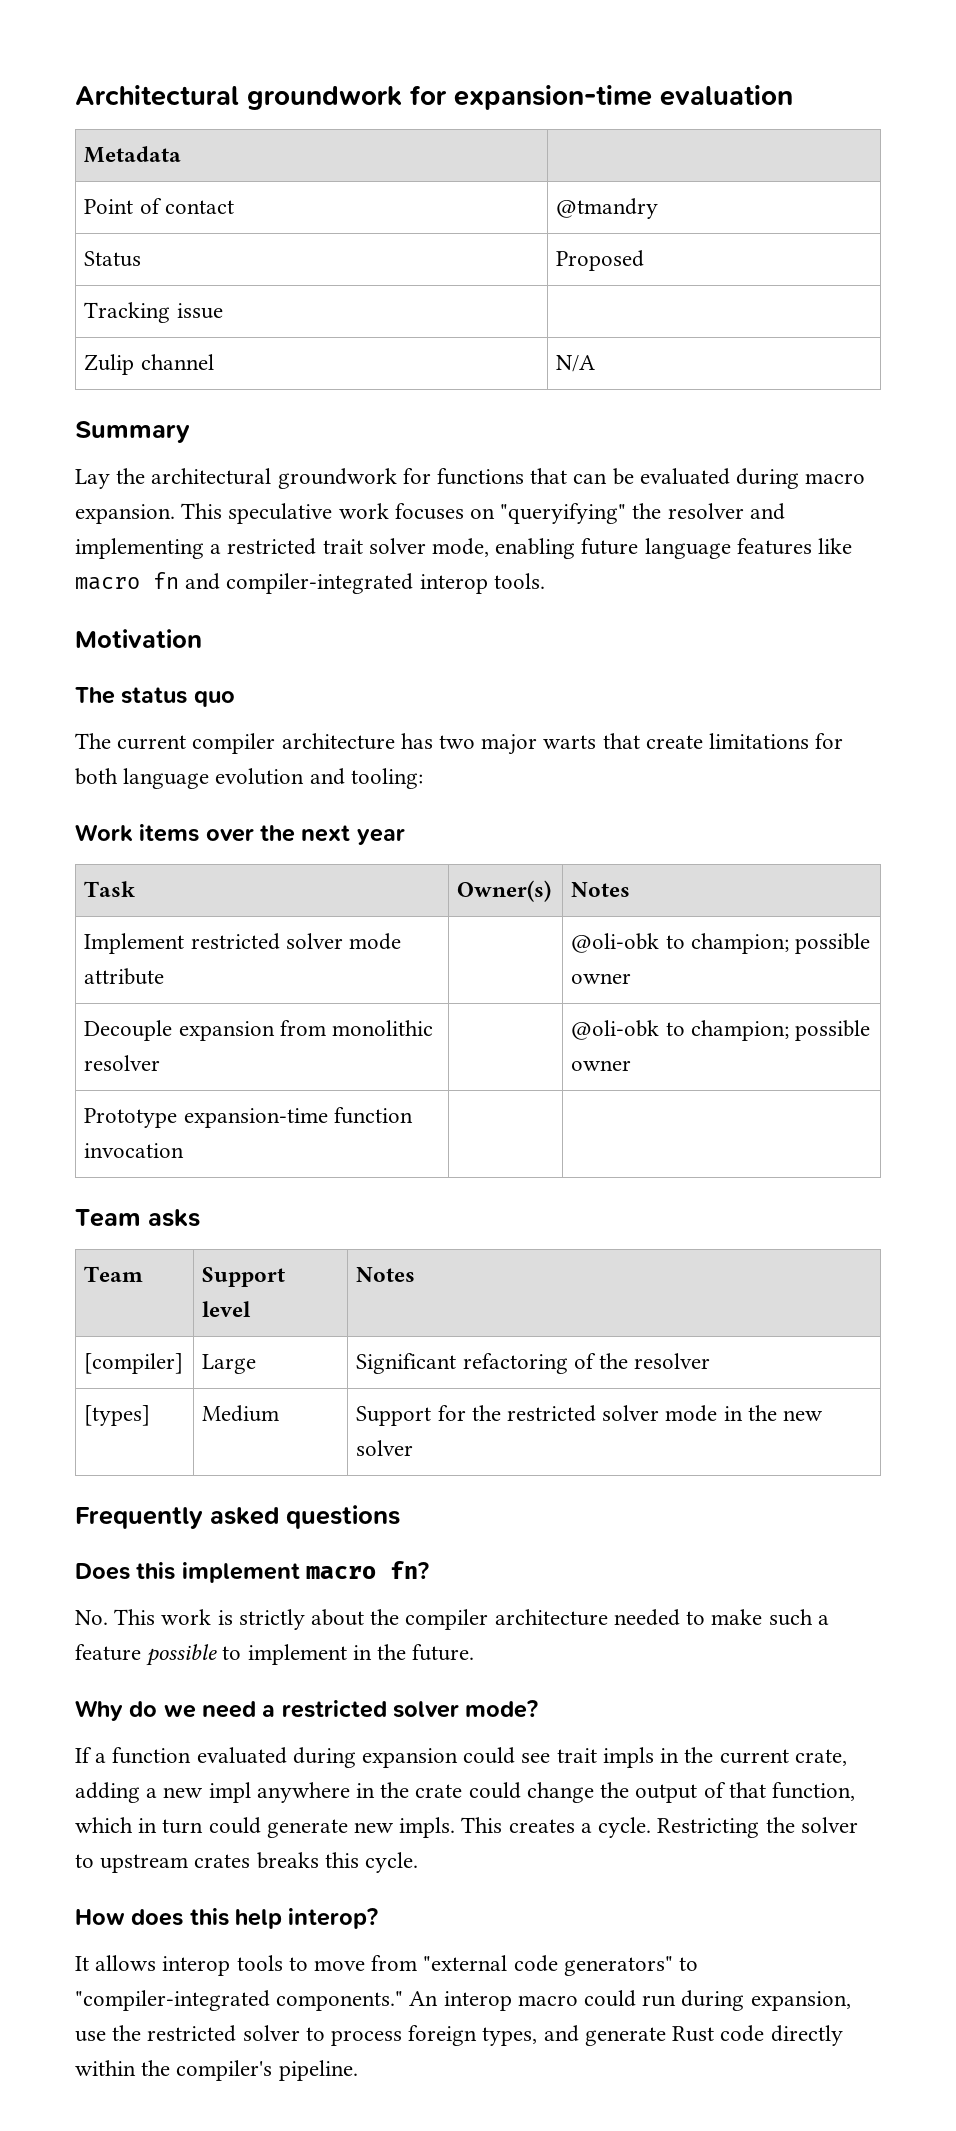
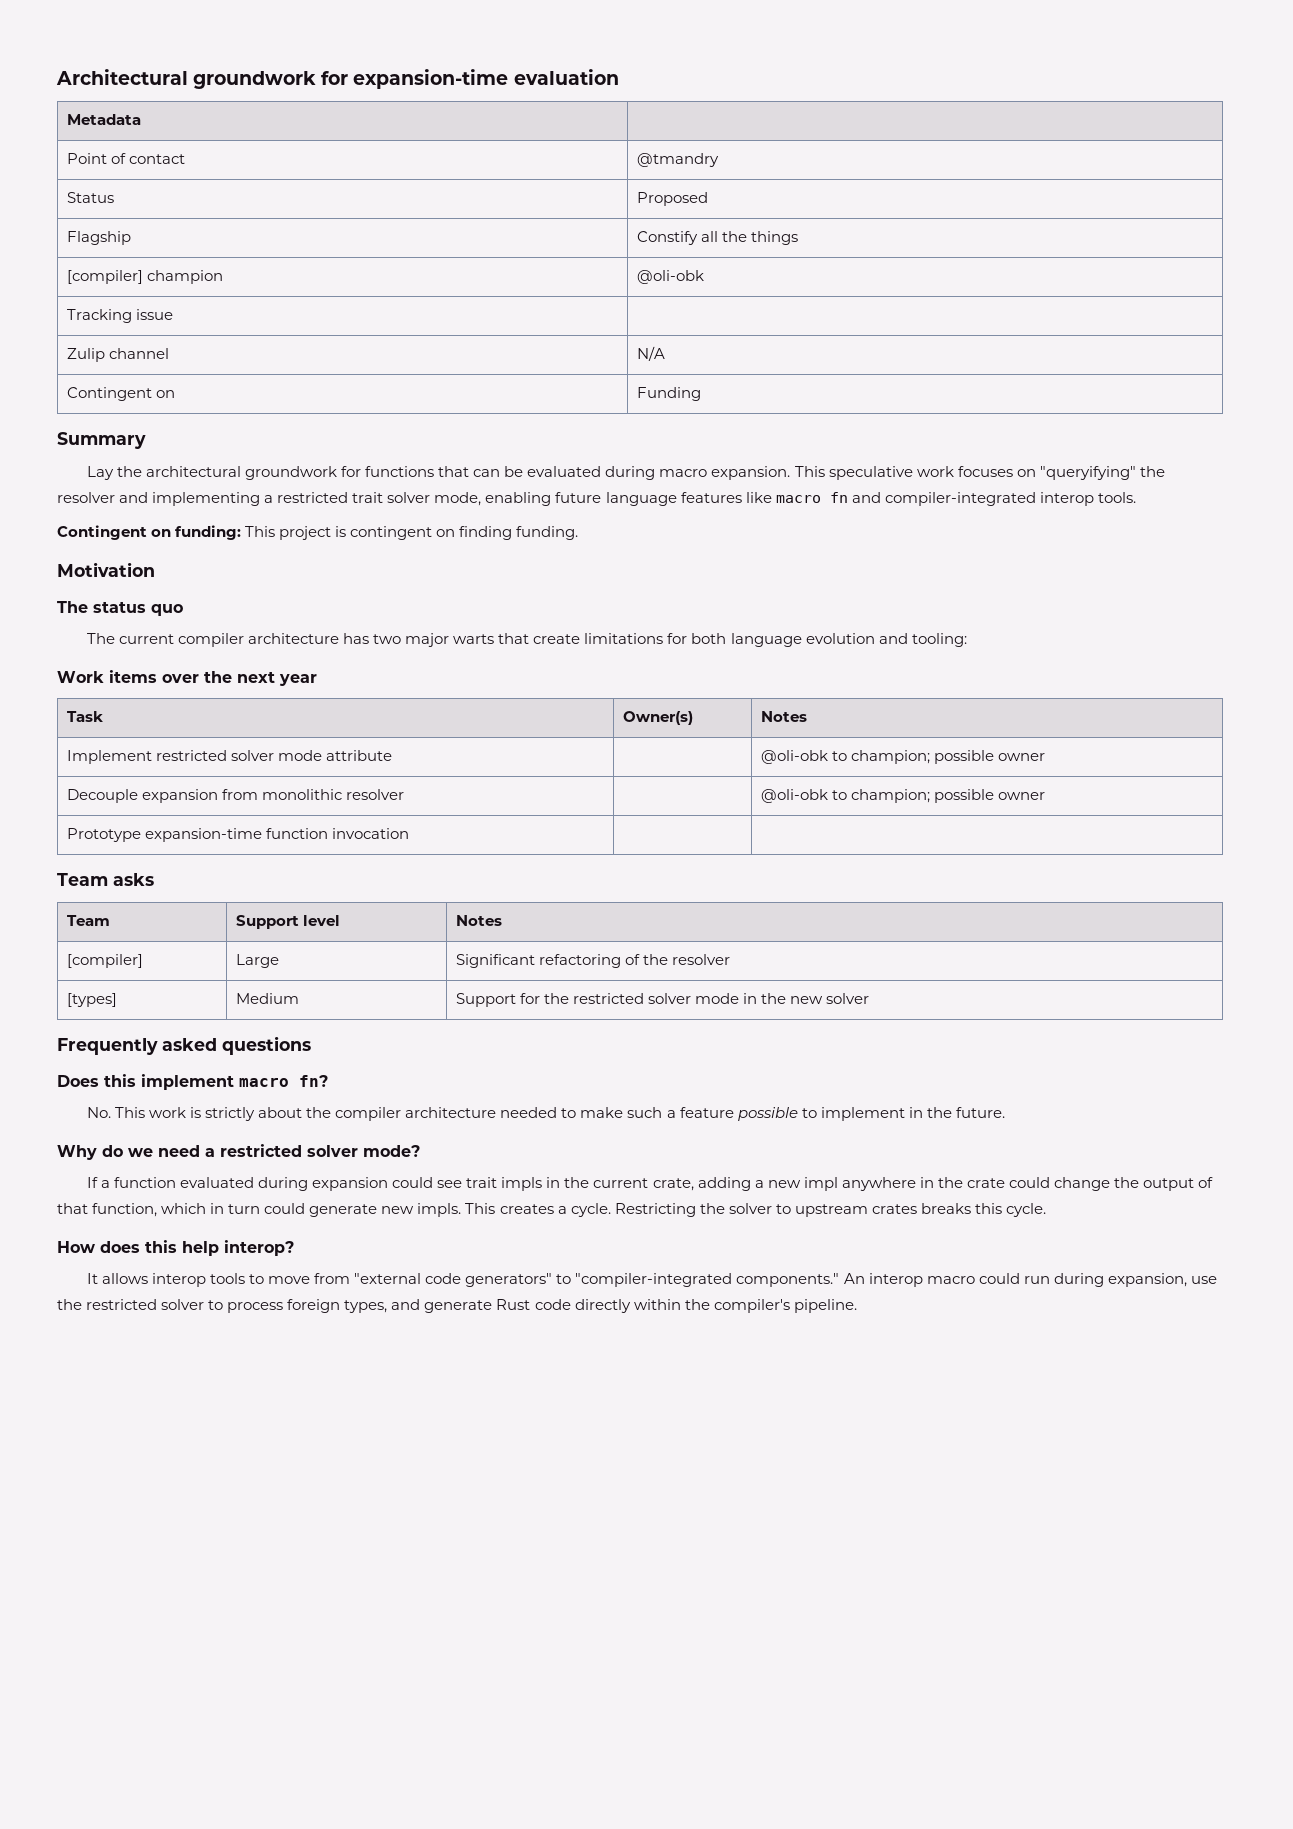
+ Flagship | Constify all the things
+ [compiler] champion | @oli-obk
+ Contingent on | Funding
+ Contingent on funding: This project is contingent on finding funding.

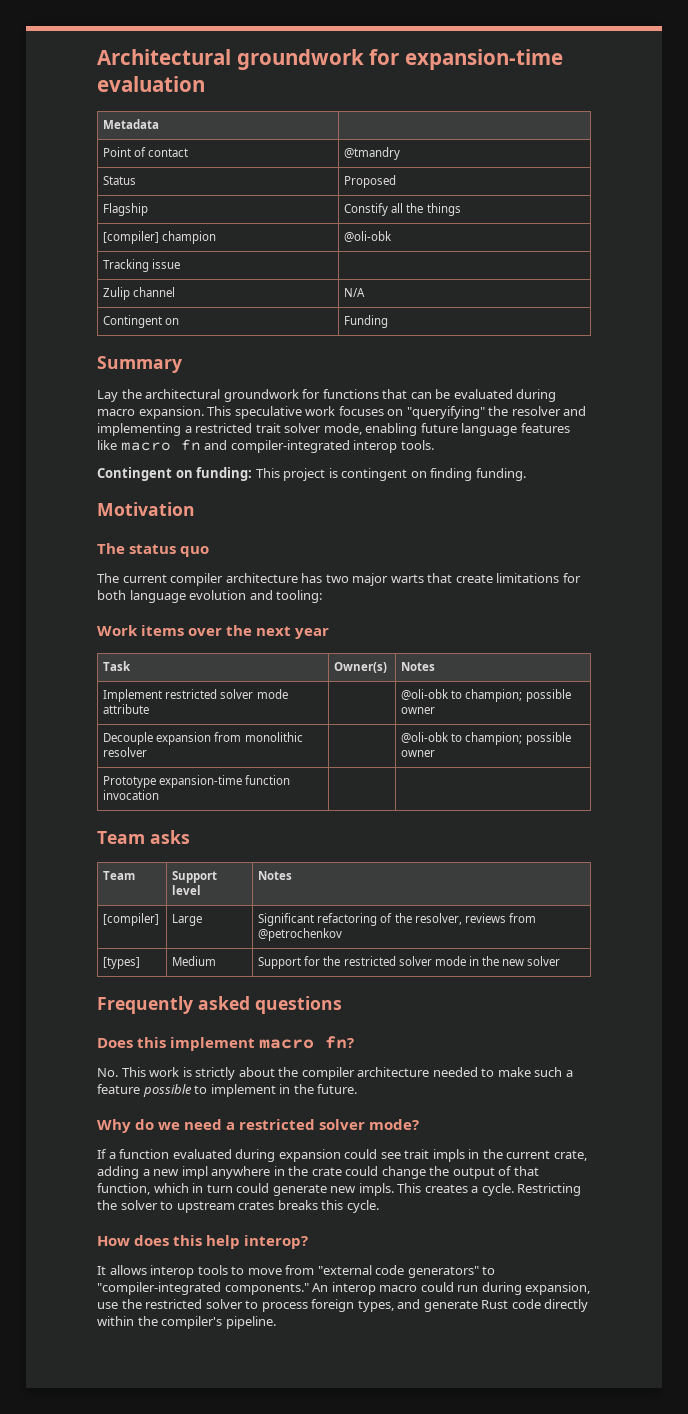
- [compiler] | Large | Significant refactoring of the resolver
+ [compiler] | Large | Significant refactoring of the resolver, reviews from @petrochenkov

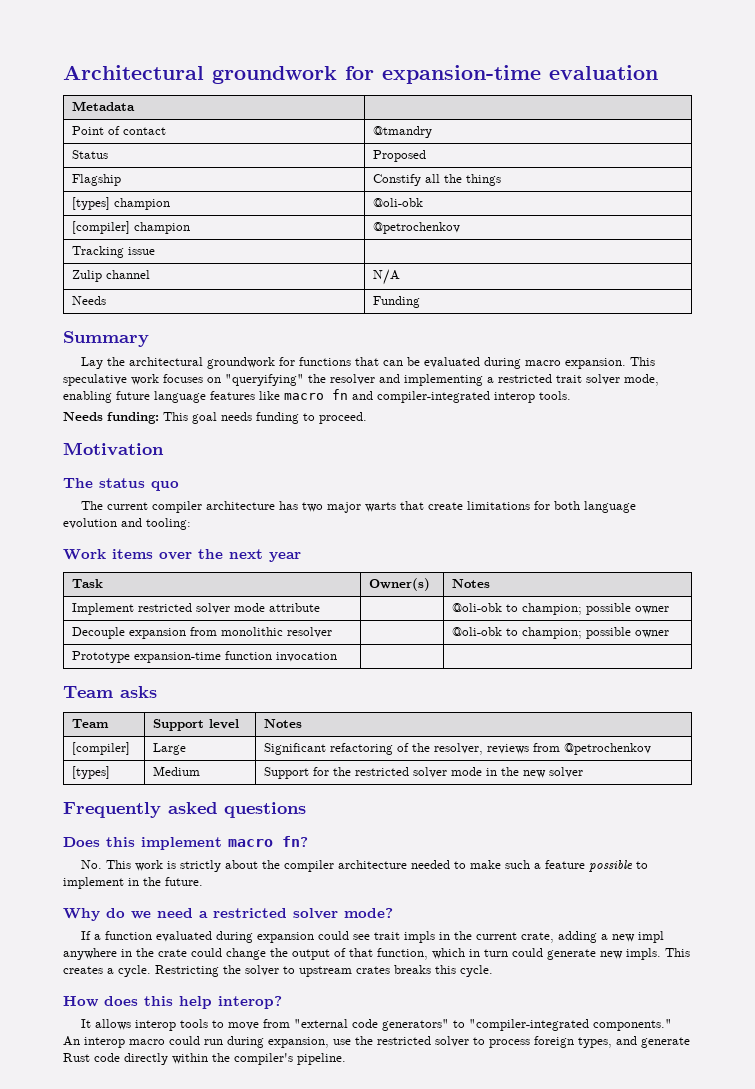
+ [types] champion | @oli-obk
- [compiler] champion | @oli-obk
+ [compiler] champion | @petrochenkov
- Contingent on | Funding
+ Needs | Funding
- Contingent on funding: This project is contingent on finding funding.
+ Needs funding: This goal needs funding to proceed.

